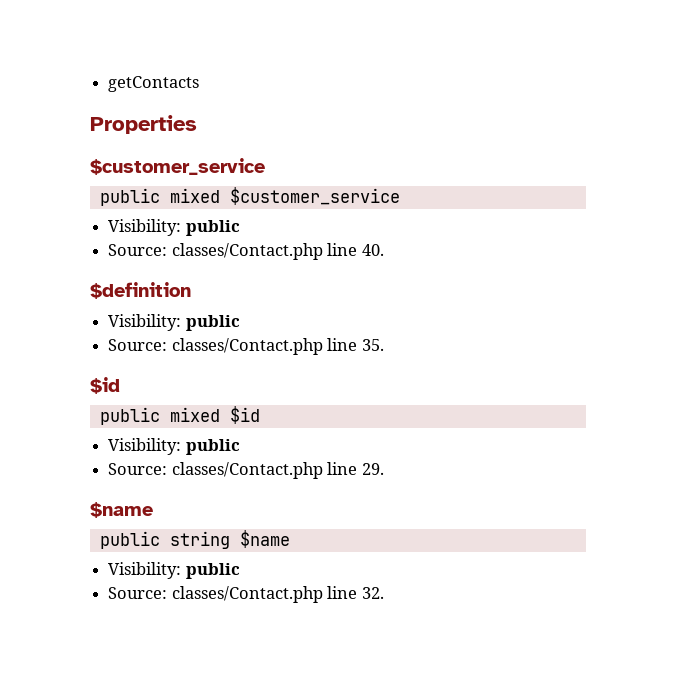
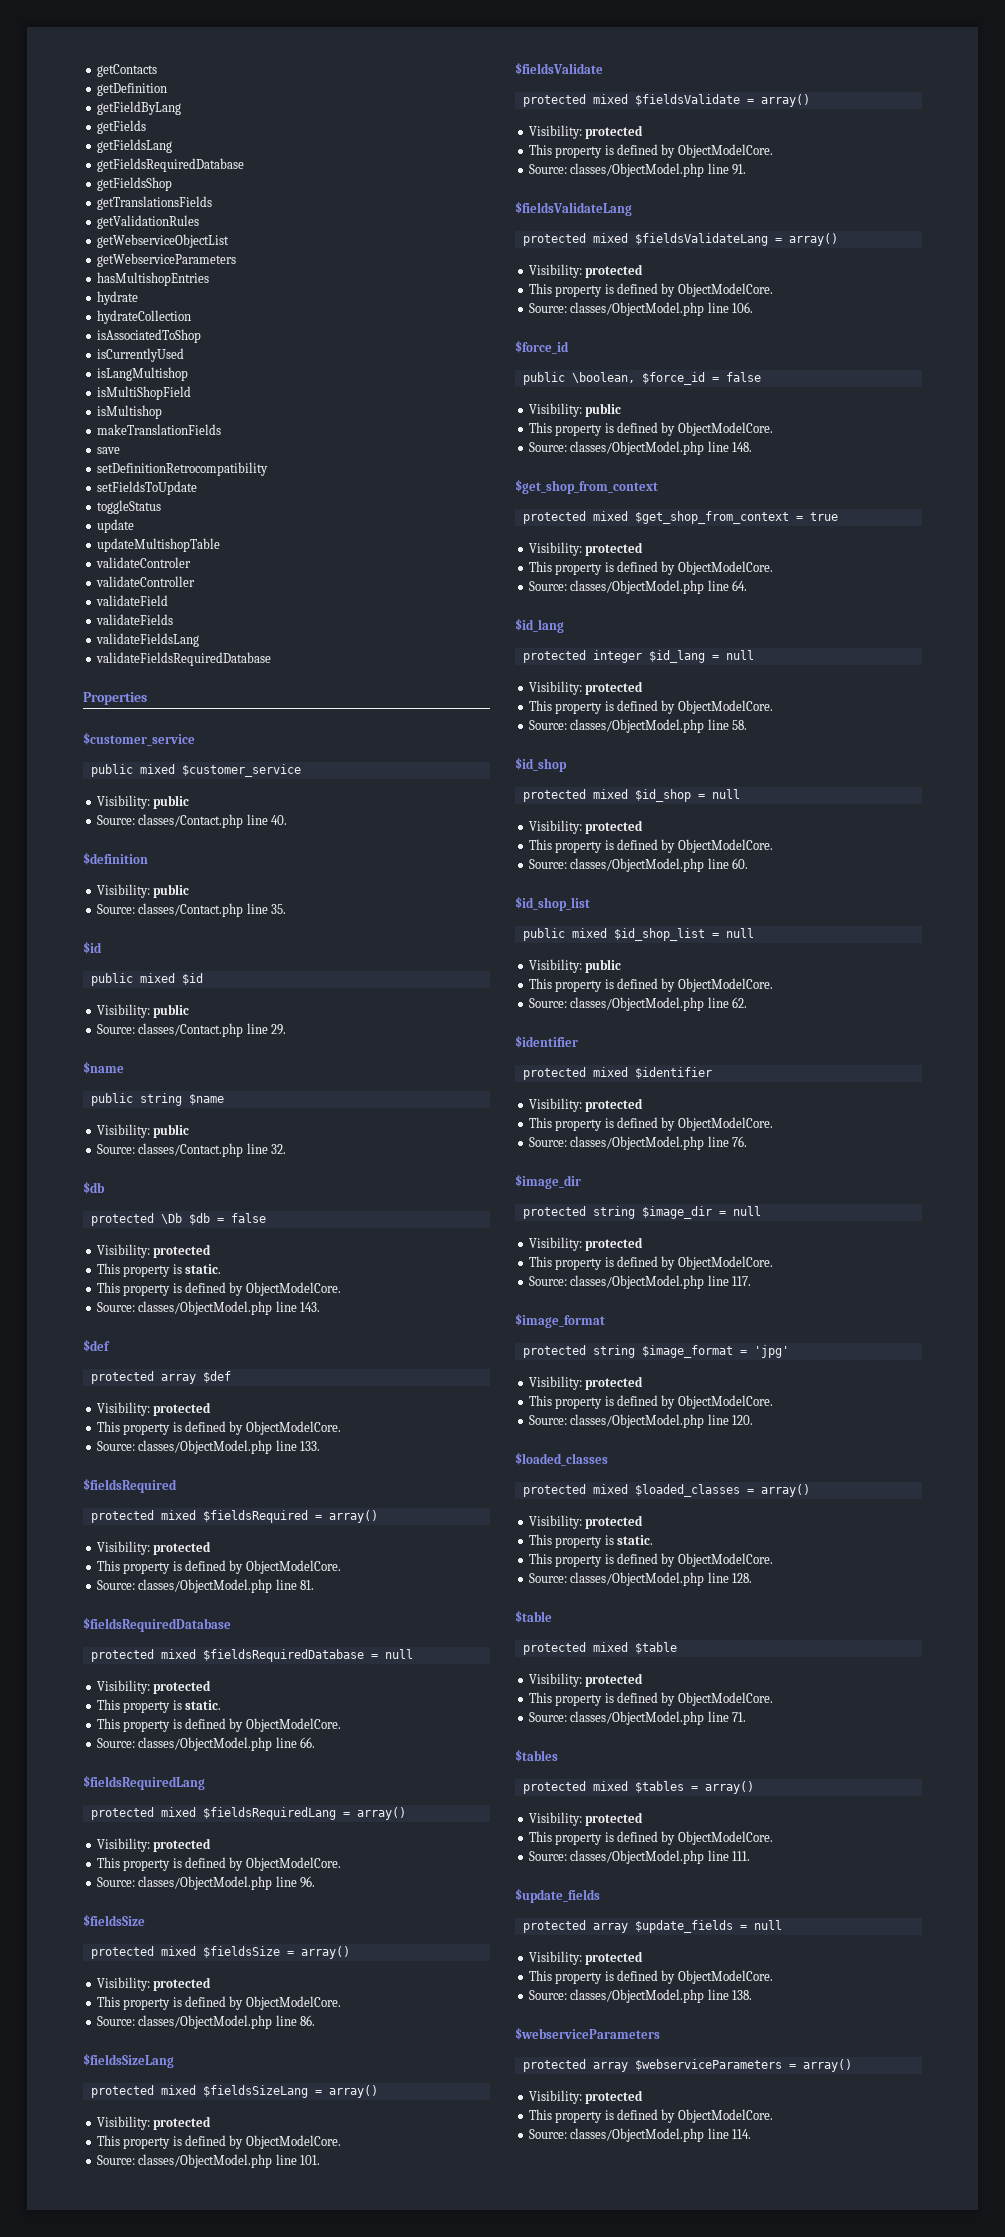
+ getDefinition
+ getFieldByLang
+ getFields
+ getFieldsLang
+ getFieldsRequiredDatabase
+ getFieldsShop
+ getTranslationsFields
+ getValidationRules
+ getWebserviceObjectList
+ getWebserviceParameters
+ hasMultishopEntries
+ hydrate
+ hydrateCollection
+ isAssociatedToShop
+ isCurrentlyUsed
+ isLangMultishop
+ isMultiShopField
+ isMultishop
+ makeTranslationFields
+ save
+ setDefinitionRetrocompatibility
+ setFieldsToUpdate
+ toggleStatus
+ update
+ updateMultishopTable
+ validateControler
+ validateController
+ validateField
+ validateFields
+ validateFieldsLang
+ validateFieldsRequiredDatabase
  Source: classes/Contact.php line 32.
+ $db
+ protected \Db $db = false
+ Visibility: protected
+ This property is static.
+ This property is defined by ObjectModelCore.
+ Source: classes/ObjectModel.php line 143.
+ $def
+ protected array $def
+ Visibility: protected
+ This property is defined by ObjectModelCore.
+ Source: classes/ObjectModel.php line 133.
+ $fieldsRequired
+ protected mixed $fieldsRequired = array()
+ Visibility: protected
+ This property is defined by ObjectModelCore.
+ Source: classes/ObjectModel.php line 81.
+ $fieldsRequiredDatabase
+ protected mixed $fieldsRequiredDatabase = null
+ Visibility: protected
+ This property is static.
+ This property is defined by ObjectModelCore.
+ Source: classes/ObjectModel.php line 66.
+ $fieldsRequiredLang
+ protected mixed $fieldsRequiredLang = array()
+ Visibility: protected
+ This property is defined by ObjectModelCore.
+ Source: classes/ObjectModel.php line 96.
+ $fieldsSize
+ protected mixed $fieldsSize = array()
+ Visibility: protected
+ This property is defined by ObjectModelCore.
+ Source: classes/ObjectModel.php line 86.
+ $fieldsSizeLang
+ protected mixed $fieldsSizeLang = array()
+ Visibility: protected
+ This property is defined by ObjectModelCore.
+ Source: classes/ObjectModel.php line 101.
+ $fieldsValidate
+ protected mixed $fieldsValidate = array()
+ Visibility: protected
+ This property is defined by ObjectModelCore.
+ Source: classes/ObjectModel.php line 91.
+ $fieldsValidateLang
+ protected mixed $fieldsValidateLang = array()
+ Visibility: protected
+ This property is defined by ObjectModelCore.
+ Source: classes/ObjectModel.php line 106.
+ $force_id
+ public \boolean, $force_id = false
+ Visibility: public
+ This property is defined by ObjectModelCore.
+ Source: classes/ObjectModel.php line 148.
+ $get_shop_from_context
+ protected mixed $get_shop_from_context = true
+ Visibility: protected
+ This property is defined by ObjectModelCore.
+ Source: classes/ObjectModel.php line 64.
+ $id_lang
+ protected integer $id_lang = null
+ Visibility: protected
+ This property is defined by ObjectModelCore.
+ Source: classes/ObjectModel.php line 58.
+ $id_shop
+ protected mixed $id_shop = null
+ Visibility: protected
+ This property is defined by ObjectModelCore.
+ Source: classes/ObjectModel.php line 60.
+ $id_shop_list
+ public mixed $id_shop_list = null
+ Visibility: public
+ This property is defined by ObjectModelCore.
+ Source: classes/ObjectModel.php line 62.
+ $identifier
+ protected mixed $identifier
+ Visibility: protected
+ This property is defined by ObjectModelCore.
+ Source: classes/ObjectModel.php line 76.
+ $image_dir
+ protected string $image_dir = null
+ Visibility: protected
+ This property is defined by ObjectModelCore.
+ Source: classes/ObjectModel.php line 117.
+ $image_format
+ protected string $image_format = 'jpg'
+ Visibility: protected
+ This property is defined by ObjectModelCore.
+ Source: classes/ObjectModel.php line 120.
+ $loaded_classes
+ protected mixed $loaded_classes = array()
+ Visibility: protected
+ This property is static.
+ This property is defined by ObjectModelCore.
+ Source: classes/ObjectModel.php line 128.
+ $table
+ protected mixed $table
+ Visibility: protected
+ This property is defined by ObjectModelCore.
+ Source: classes/ObjectModel.php line 71.
+ $tables
+ protected mixed $tables = array()
+ Visibility: protected
+ This property is defined by ObjectModelCore.
+ Source: classes/ObjectModel.php line 111.
+ $update_fields
+ protected array $update_fields = null
+ Visibility: protected
+ This property is defined by ObjectModelCore.
+ Source: classes/ObjectModel.php line 138.
+ $webserviceParameters
+ protected array $webserviceParameters = array()
+ Visibility: protected
+ This property is defined by ObjectModelCore.
+ Source: classes/ObjectModel.php line 114.

